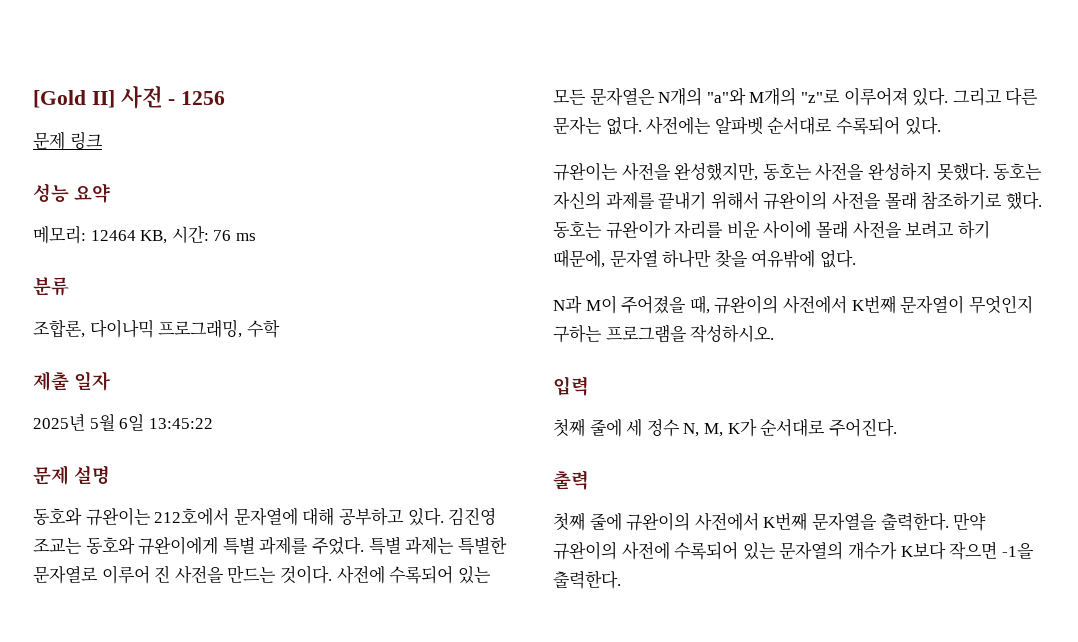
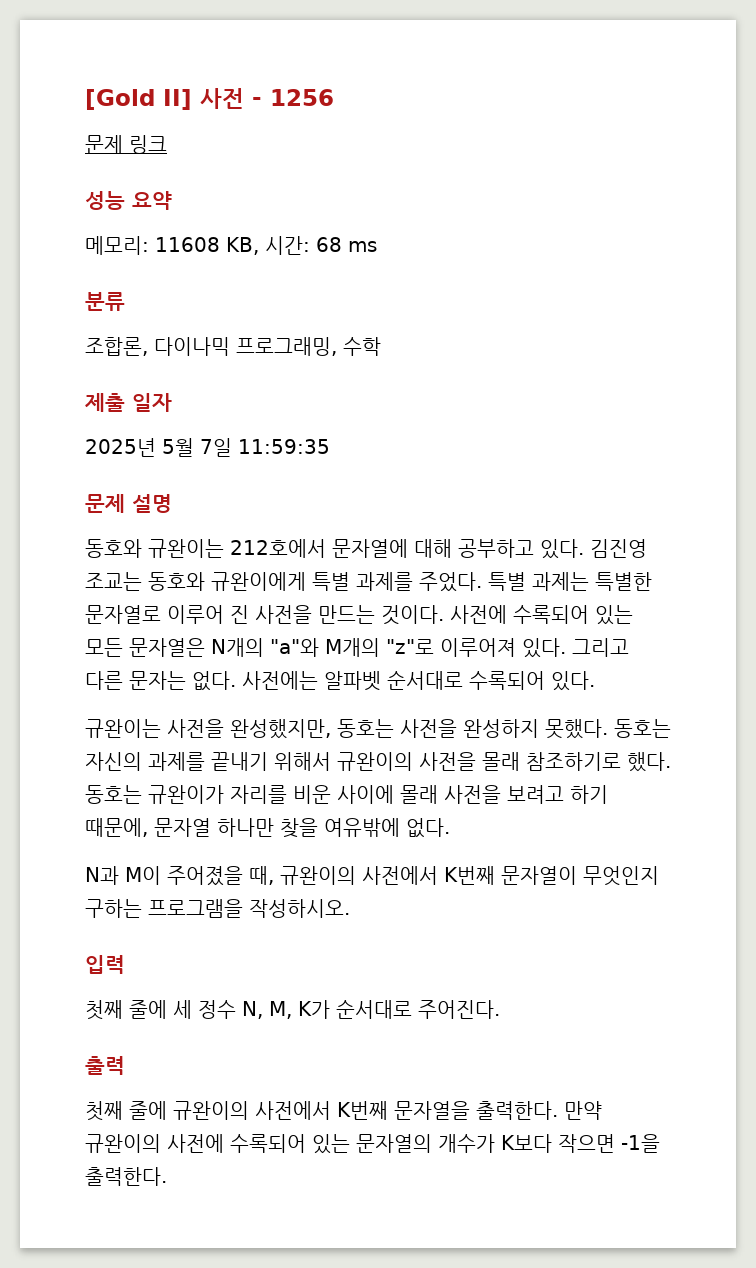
- 메모리: 12464 KB, 시간: 76 ms
+ 메모리: 11608 KB, 시간: 68 ms
- 2025년 5월 6일 13:45:22
+ 2025년 5월 7일 11:59:35

